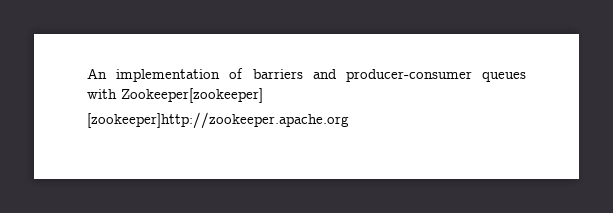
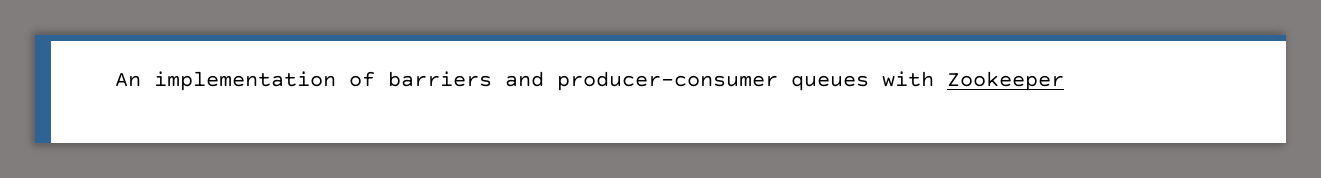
- An implementation of barriers and producer-consumer queues with Zookeeper[zookeeper]
- [zookeeper]http://zookeeper.apache.org
+ An implementation of barriers and producer-consumer queues with Zookeeper

